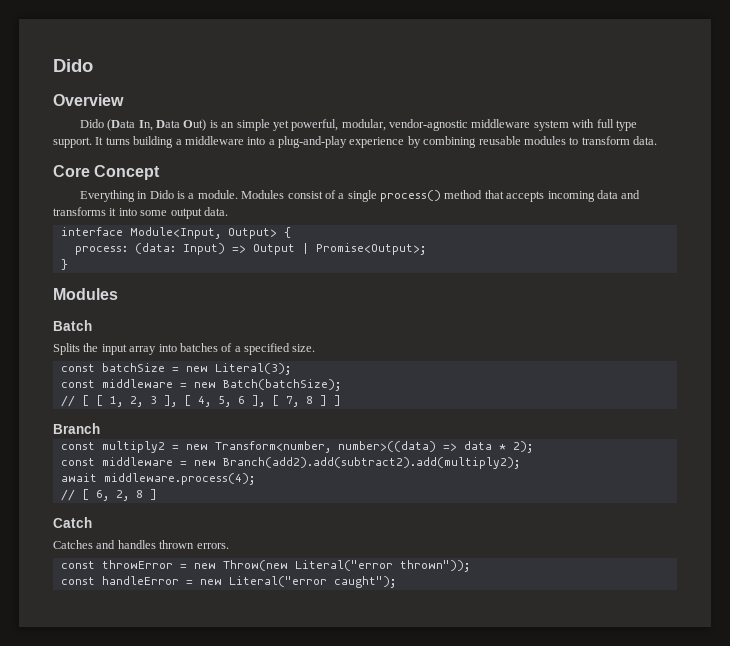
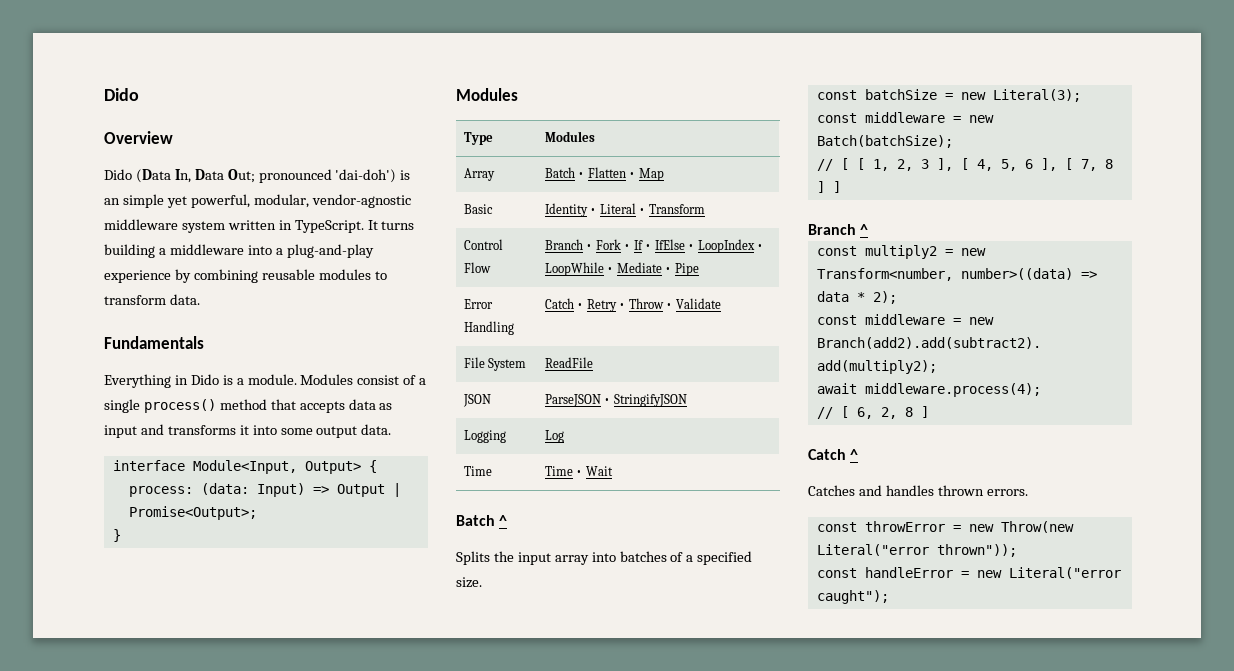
- Dido (Data In, Data Out) is an simple yet powerful, modular, vendor-agnostic middleware system with full type support.
+ Dido (Data In, Data Out; pronounced 'dai-doh') is an simple yet powerful, modular, vendor-agnostic middleware system written in TypeScript.
- Core Concept
+ Fundamentals
- Modules consist of a single process() method that accepts incoming data and transforms it into some output data.
+ Modules consist of a single process() method that accepts data as input and transforms it into some output data.
- Batch
+ Type | Modules
+ Array | Batch • Flatten • Map
+ Basic | Identity • Literal • Transform
+ Control Flow | Branch • Fork • If • IfElse • LoopIndex • LoopWhile • Mediate • Pipe
+ Error Handling | Catch • Retry • Throw • Validate
+ File System | ReadFile
+ JSON | ParseJSON • StringifyJSON
+ Logging | Log
+ Time | Time • Wait
+ Batch ^
- Branch
+ Branch ^
- Catch
+ Catch ^

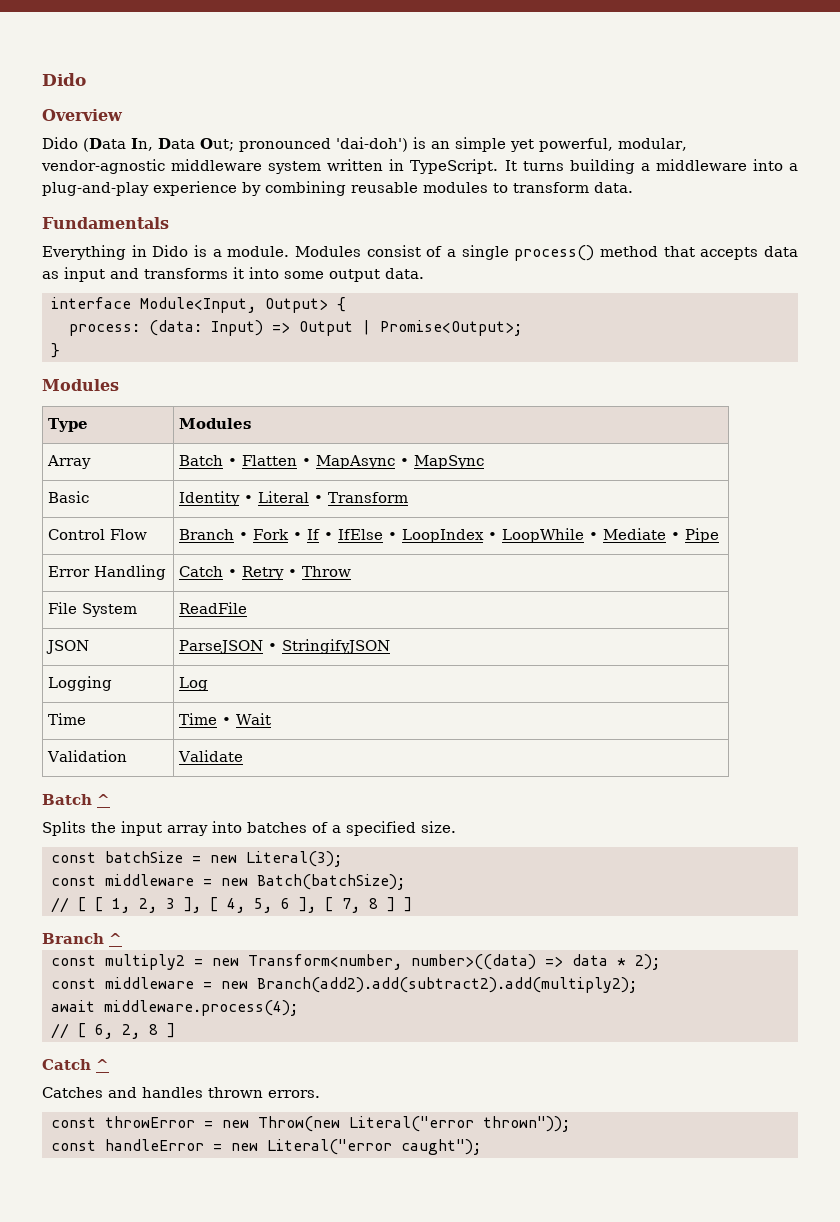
- Array | Batch • Flatten • Map
+ Array | Batch • Flatten • MapAsync • MapSync
- Error Handling | Catch • Retry • Throw • Validate
+ Error Handling | Catch • Retry • Throw
+ Validation | Validate

